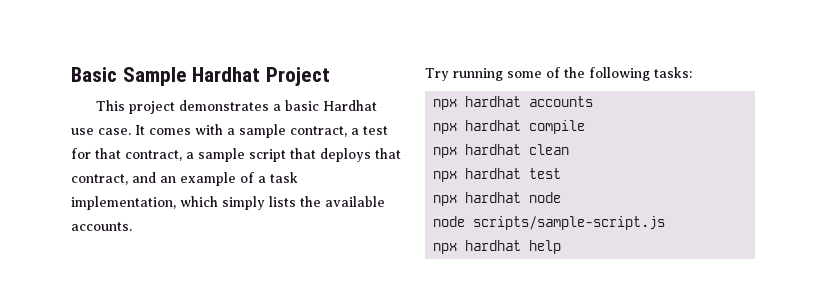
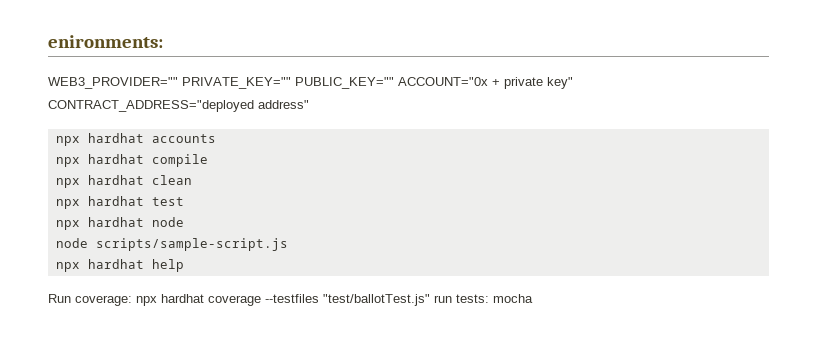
- Basic Sample Hardhat Project
- This project demonstrates a basic Hardhat use case. It comes with a sample contract, a test for that contract, a sample script that deploys that contract, and an example of a task implementation, which simply lists the available accounts.
- Try running some of the following tasks:
+ enironments:
+ WEB3_PROVIDER="" PRIVATE_KEY="" PUBLIC_KEY="" ACCOUNT="0x + private key" CONTRACT_ADDRESS="deployed address"
+ Run coverage: npx hardhat coverage --testfiles "test/ballotTest.js" run tests: mocha

